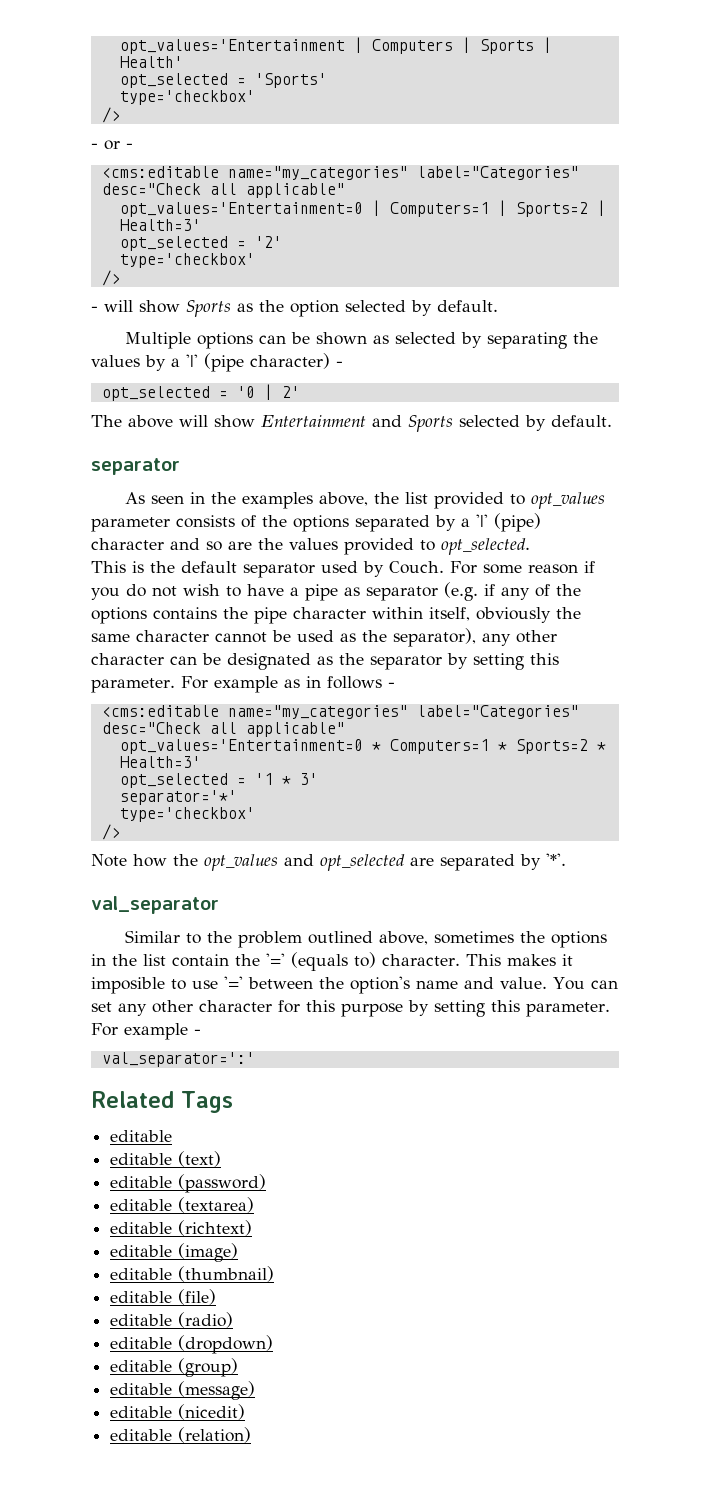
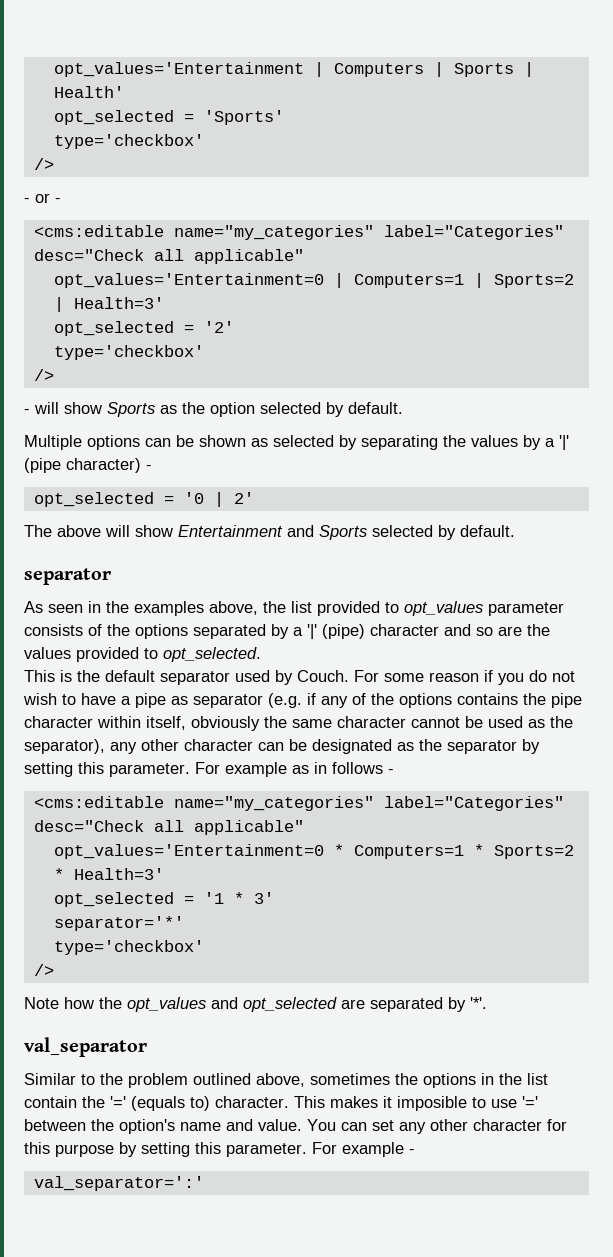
- Related Tags
- editable
- editable (text)
- editable (password)
- editable (textarea)
- editable (richtext)
- editable (image)
- editable (thumbnail)
- editable (file)
- editable (radio)
- editable (dropdown)
- editable (group)
- editable (message)
- editable (nicedit)
- editable (relation)

